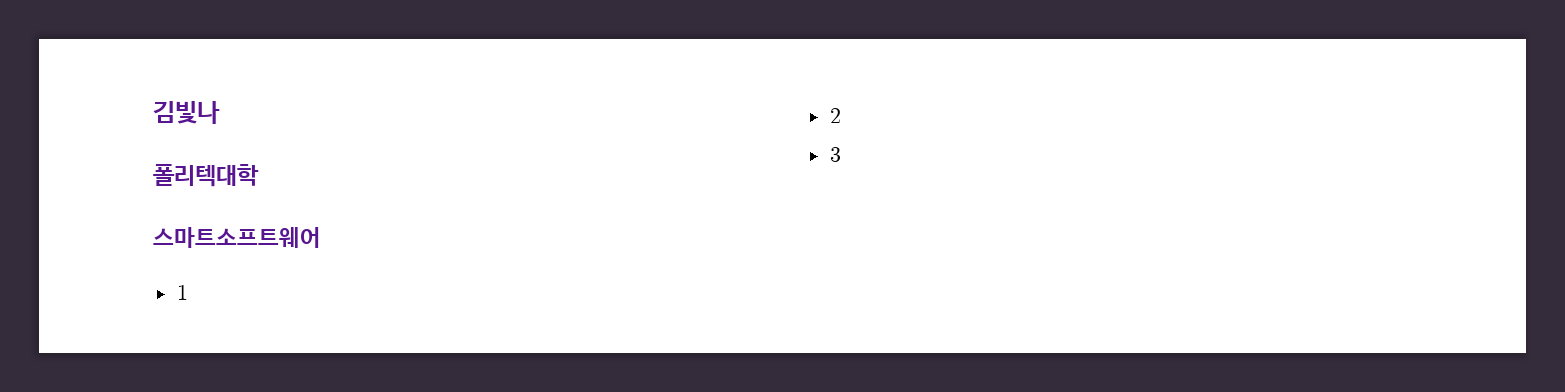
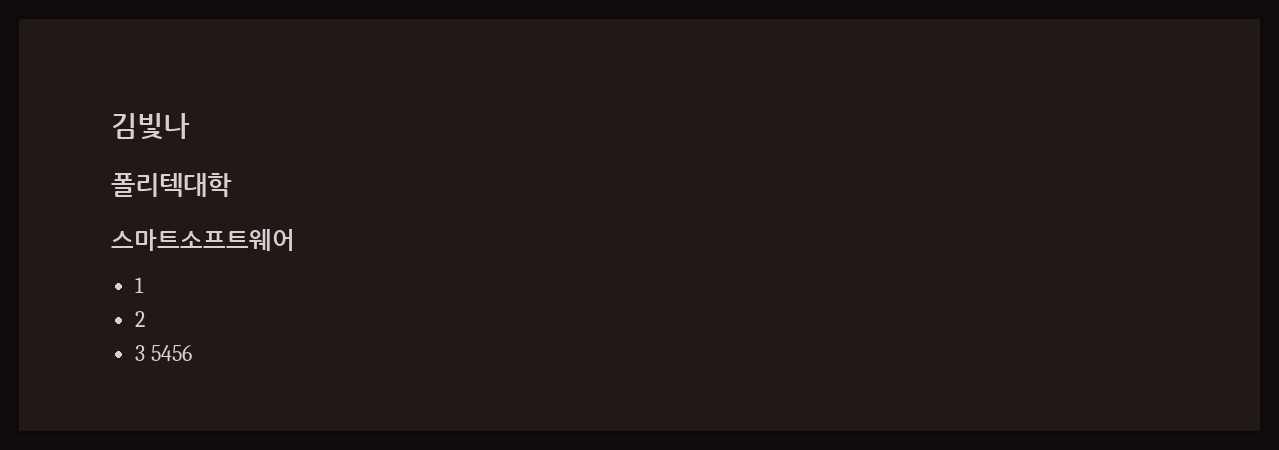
- 3
+ 3 5456

